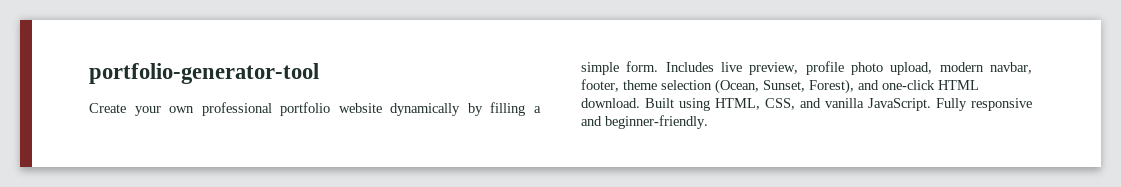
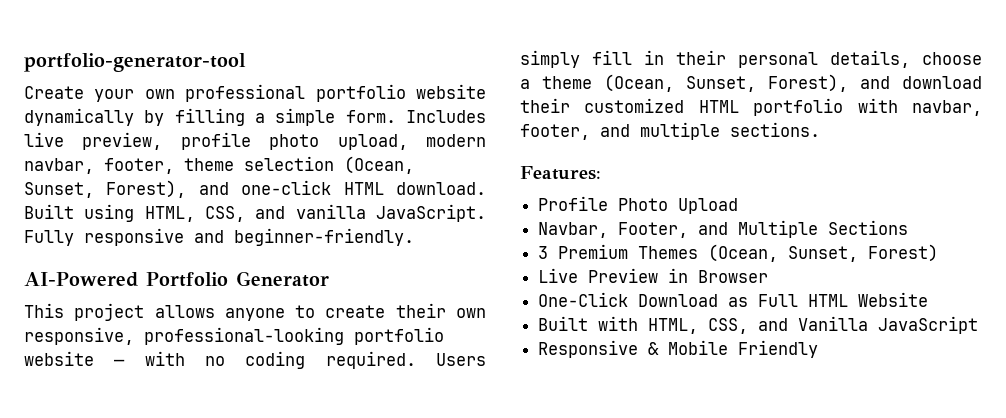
+ AI-Powered Portfolio Generator
+ This project allows anyone to create their own responsive, professional-looking portfolio website — with no coding required. Users simply fill in their personal details, choose a theme (Ocean, Sunset, Forest), and download their customized HTML portfolio with navbar, footer, and multiple sections.
+ Features:
+ Profile Photo Upload
+ Navbar, Footer, and Multiple Sections
+ 3 Premium Themes (Ocean, Sunset, Forest)
+ Live Preview in Browser
+ One-Click Download as Full HTML Website
+ Built with HTML, CSS, and Vanilla JavaScript
+ Responsive & Mobile Friendly

